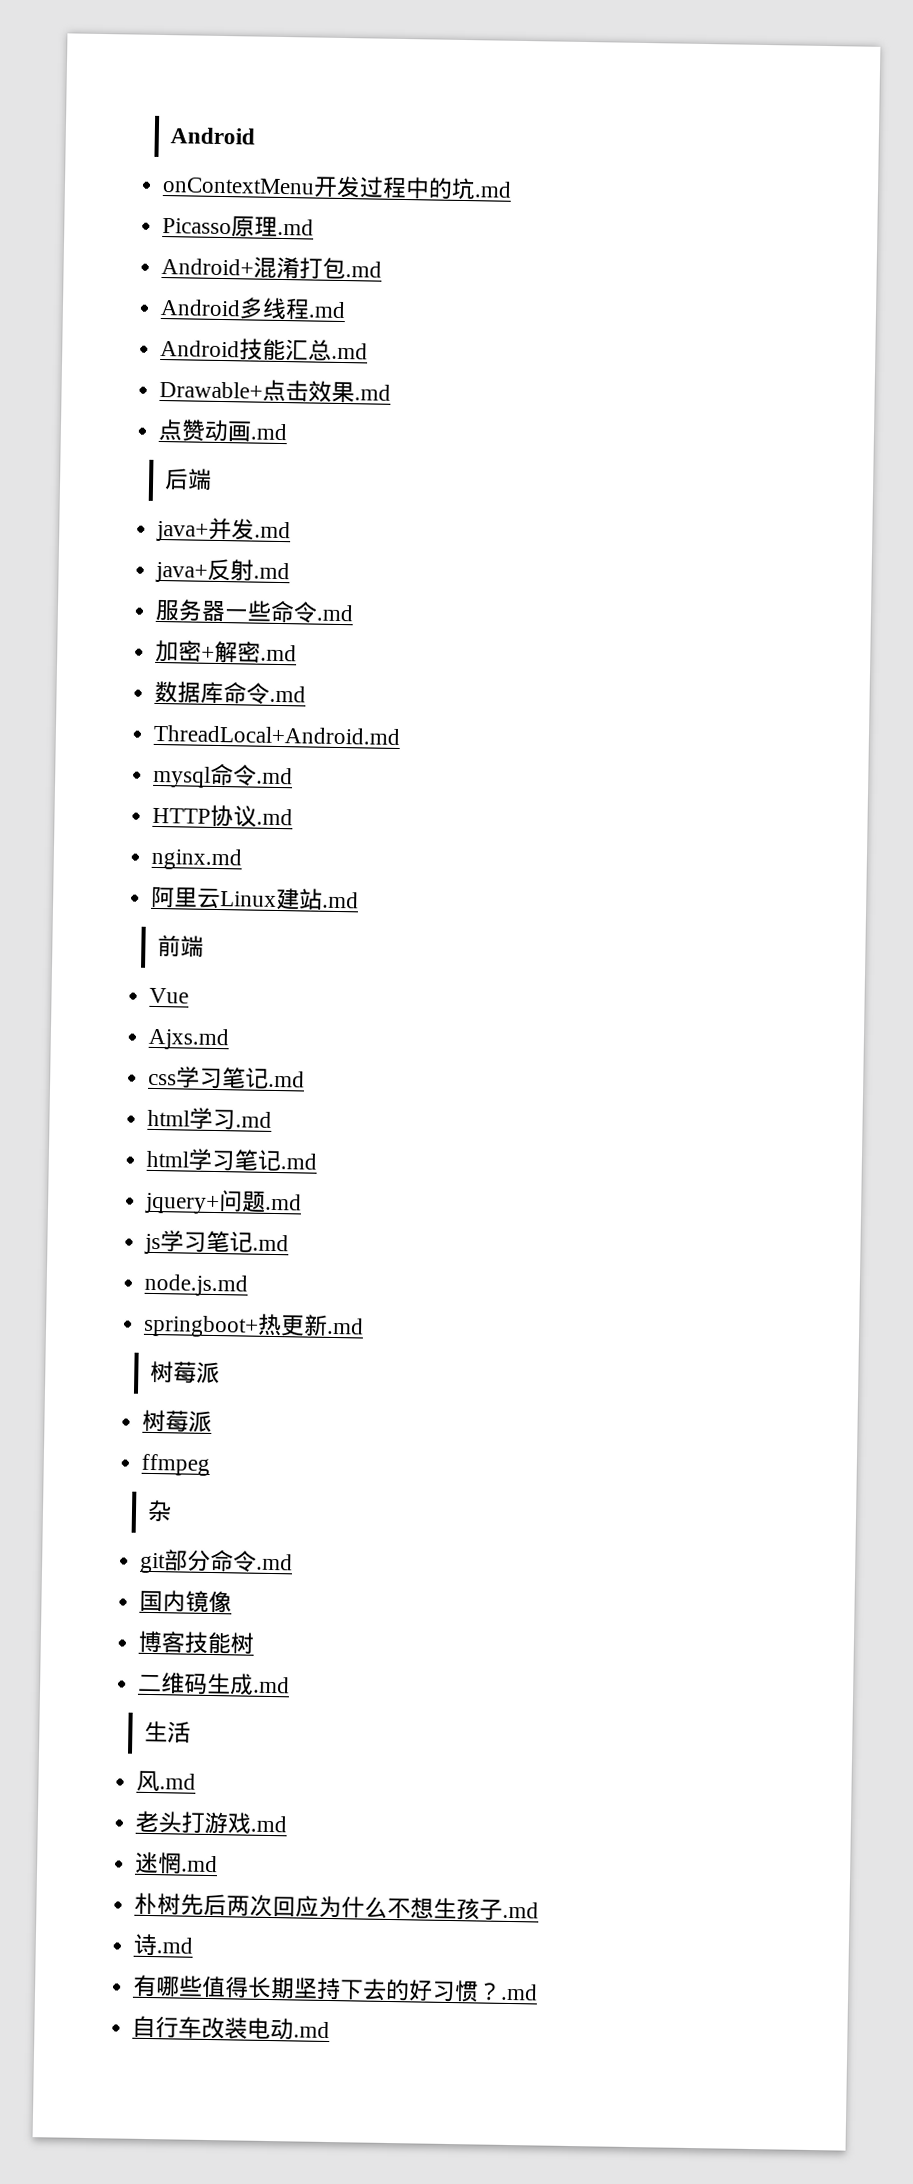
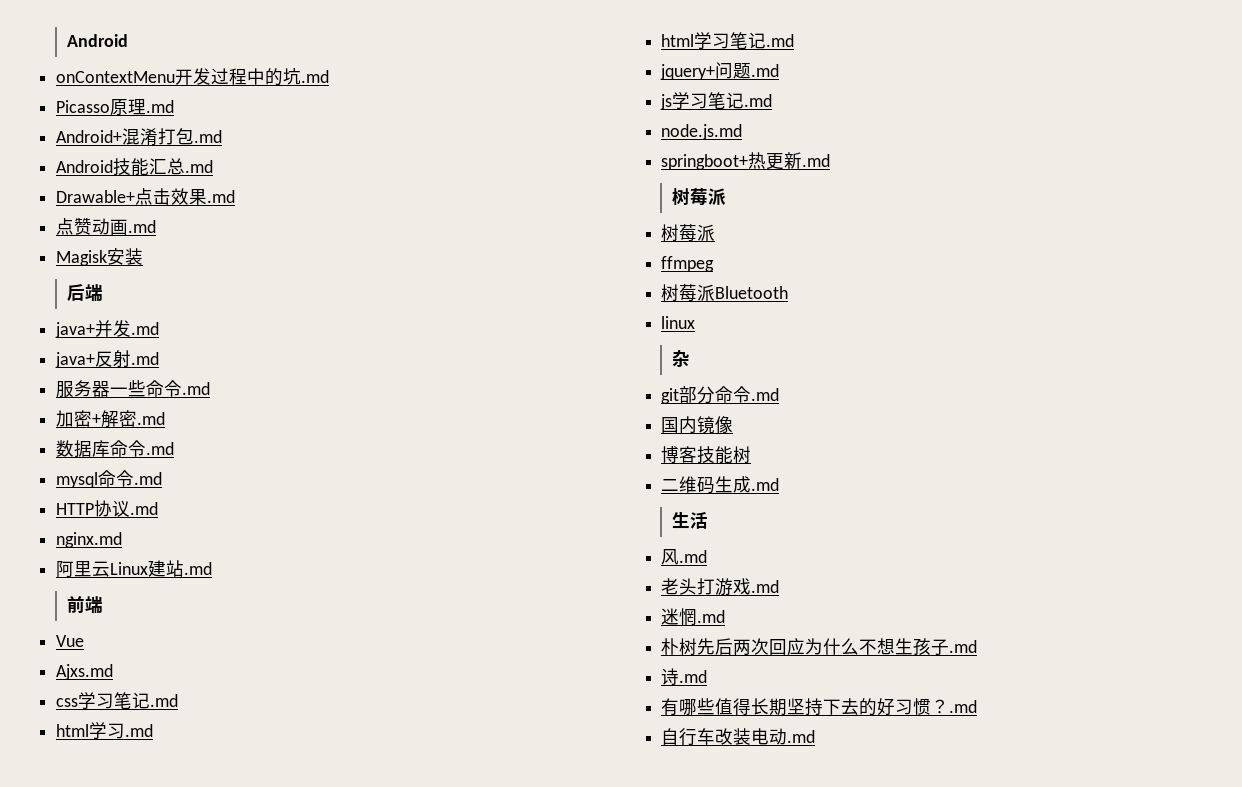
- Android多线程.md
+ Magisk安装
- ThreadLocal+Android.md
+ 树莓派Bluetooth
+ linux

